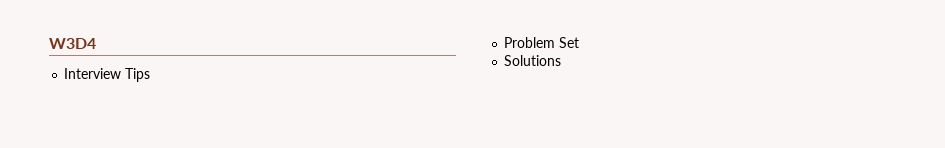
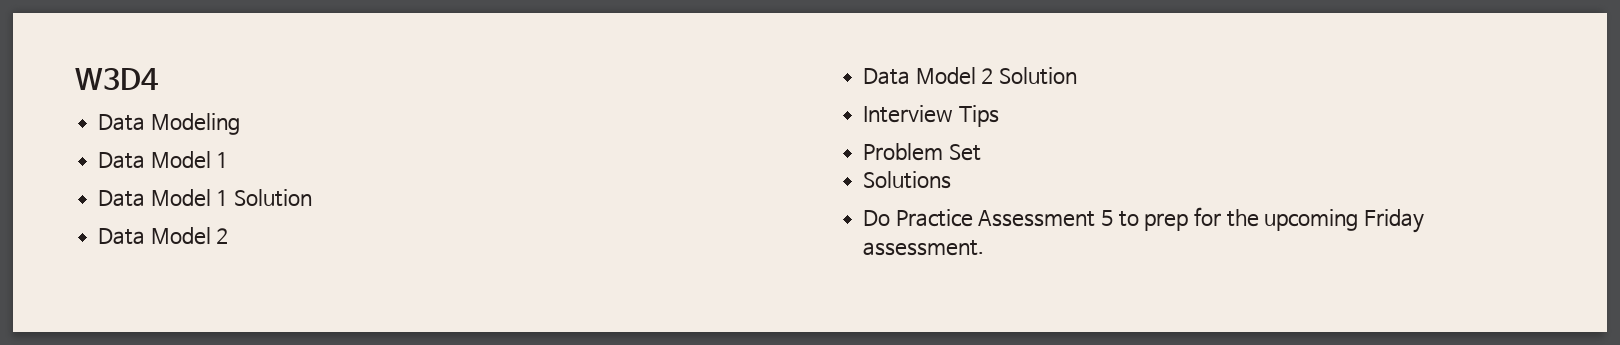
+ Data Modeling
+ Data Model 1
+ Data Model 1 Solution
+ Data Model 2
+ Data Model 2 Solution
+ Do Practice Assessment 5 to prep for the upcoming Friday assessment.

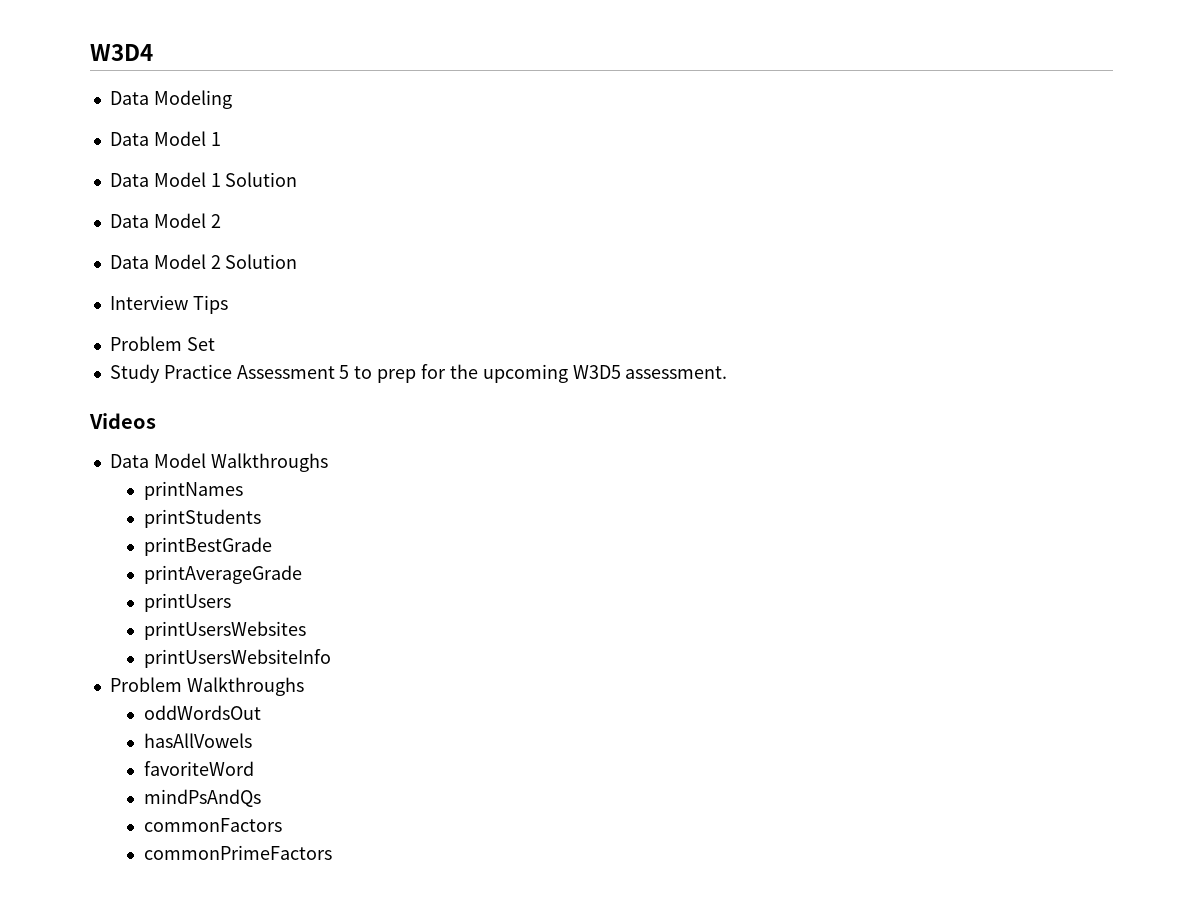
- Solutions
- Do Practice Assessment 5 to prep for the upcoming Friday assessment.
+ Study Practice Assessment 5 to prep for the upcoming W3D5 assessment.
+ Videos
+ Data Model Walkthroughs
+ printNames
+ printStudents
+ printBestGrade
+ printAverageGrade
+ printUsers
+ printUsersWebsites
+ printUsersWebsiteInfo
+ Problem Walkthroughs
+ oddWordsOut
+ hasAllVowels
+ favoriteWord
+ mindPsAndQs
+ commonFactors
+ commonPrimeFactors

